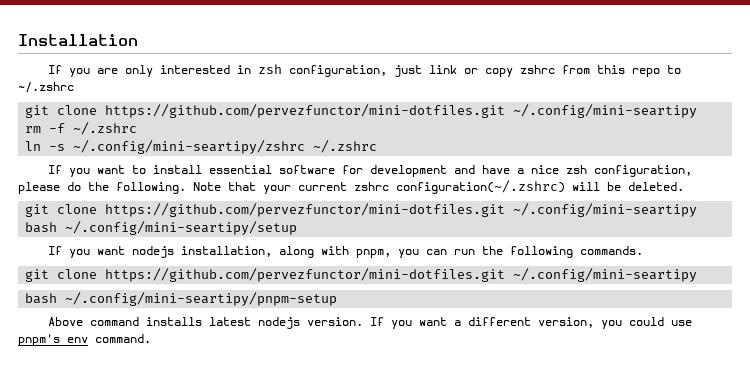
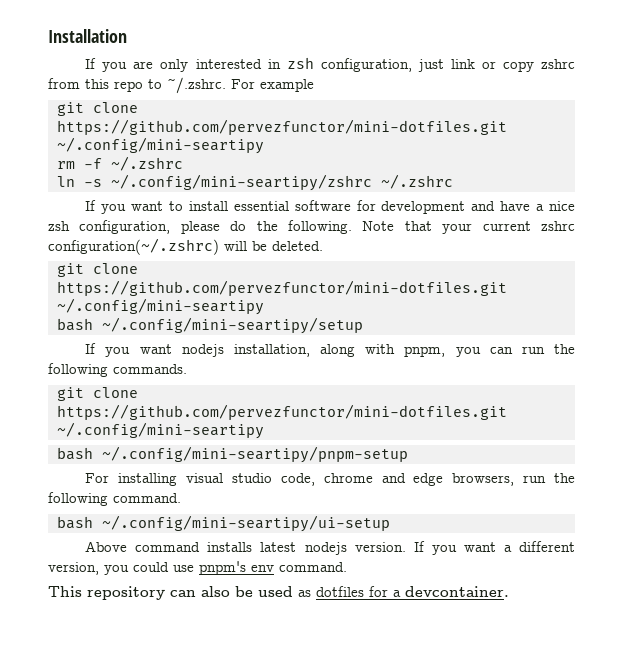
- If you are only interested in zsh configuration, just link or copy zshrc from this repo to ~/.zshrc
+ If you are only interested in zsh configuration, just link or copy zshrc from this repo to ~/.zshrc. For example
+ For installing visual studio code, chrome and edge browsers, run the following command.
+ bash ~/.config/mini-seartipy/ui-setup
+ This repository can also be used as dotfiles for a devcontainer.

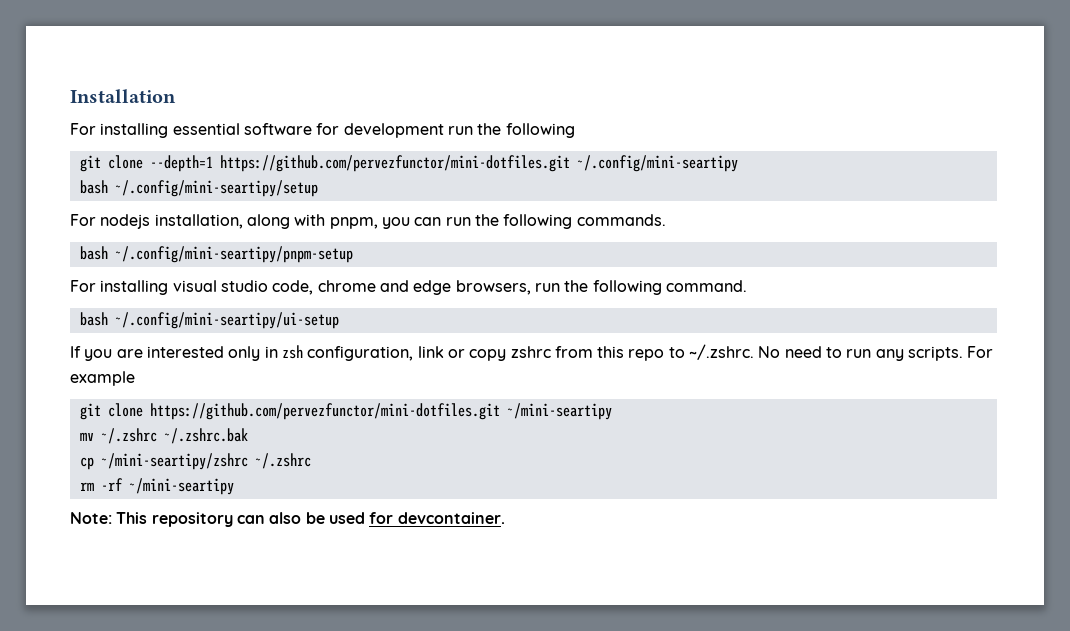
- If you are only interested in zsh configuration, just link or copy zshrc from this repo to ~/.zshrc. For example
- git clone https://github.com/pervezfunctor/mini-dotfiles.git ~/.config/mini-seartipy
- rm -f ~/.zshrc
- ln -s ~/.config/mini-seartipy/zshrc ~/.zshrc
- If you want to install essential software for development and have a nice zsh configuration, please do the following. Note that your current zshrc configuration(~/.zshrc) will be deleted.
- git clone https://github.com/pervezfunctor/mini-dotfiles.git ~/.config/mini-seartipy
+ For installing essential software for development run the following
+ git clone --depth=1 https://github.com/pervezfunctor/mini-dotfiles.git ~/.config/mini-seartipy
- If you want nodejs installation, along with pnpm, you can run the following commands.
- git clone https://github.com/pervezfunctor/mini-dotfiles.git ~/.config/mini-seartipy
+ For nodejs installation, along with pnpm, you can run the following commands.
- Above command installs latest nodejs version. If you want a different version, you could use pnpm's env command.
- This repository can also be used as dotfiles for a devcontainer.
+ If you are interested only in zsh configuration, link or copy zshrc from this repo to ~/.zshrc. No need to run any scripts. For example
+ git clone https://github.com/pervezfunctor/mini-dotfiles.git ~/mini-seartipy
+ mv ~/.zshrc ~/.zshrc.bak
+ cp ~/mini-seartipy/zshrc ~/.zshrc
+ rm -rf ~/mini-seartipy
+ Note: This repository can also be used for devcontainer.

